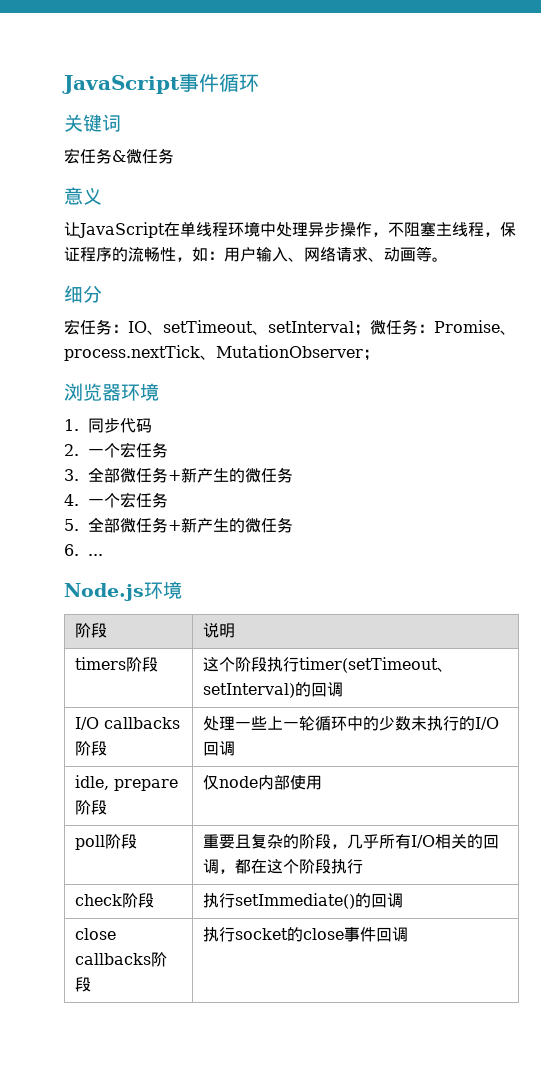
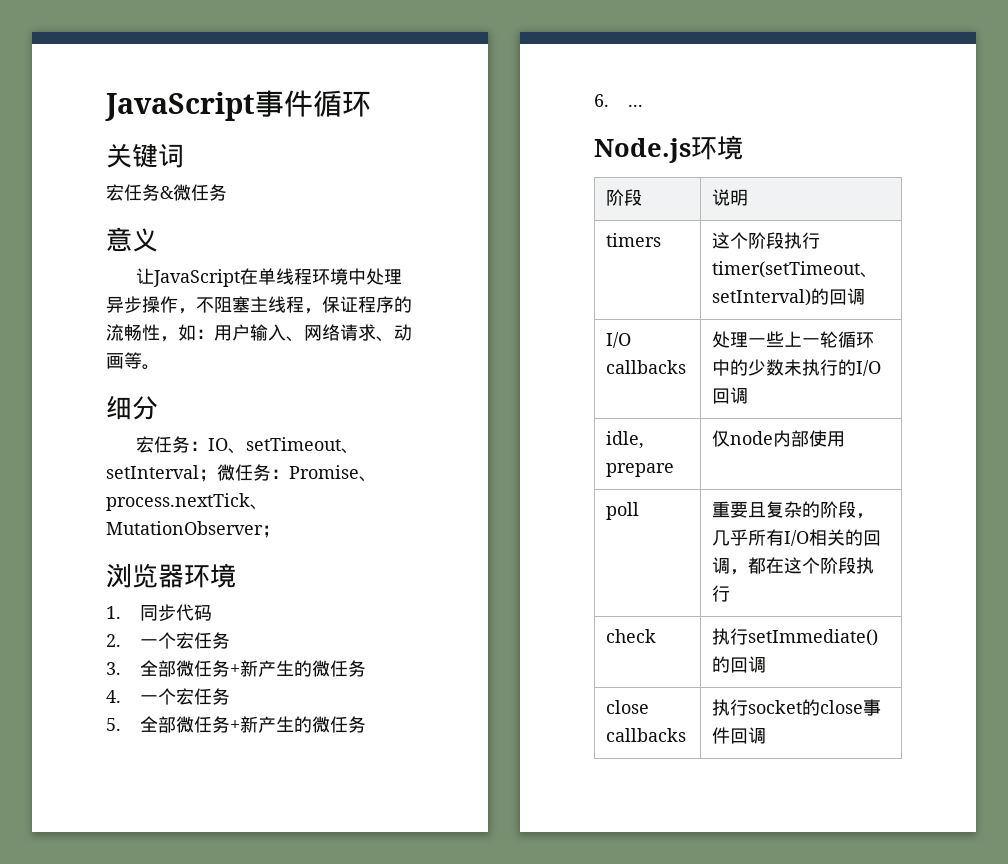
- timers阶段 | 这个阶段执行timer(setTimeout、setInterval)的回调
+ timers | 这个阶段执行timer(setTimeout、setInterval)的回调
- I/O callbacks阶段 | 处理一些上一轮循环中的少数未执行的I/O回调
+ I/O callbacks | 处理一些上一轮循环中的少数未执行的I/O回调
- idle, prepare阶段 | 仅node内部使用
+ idle, prepare | 仅node内部使用
- poll阶段 | 重要且复杂的阶段，几乎所有I/O相关的回调，都在这个阶段执行
+ poll | 重要且复杂的阶段，几乎所有I/O相关的回调，都在这个阶段执行
- check阶段 | 执行setImmediate()的回调
+ check | 执行setImmediate()的回调
- close callbacks阶段 | 执行socket的close事件回调
+ close callbacks | 执行socket的close事件回调

